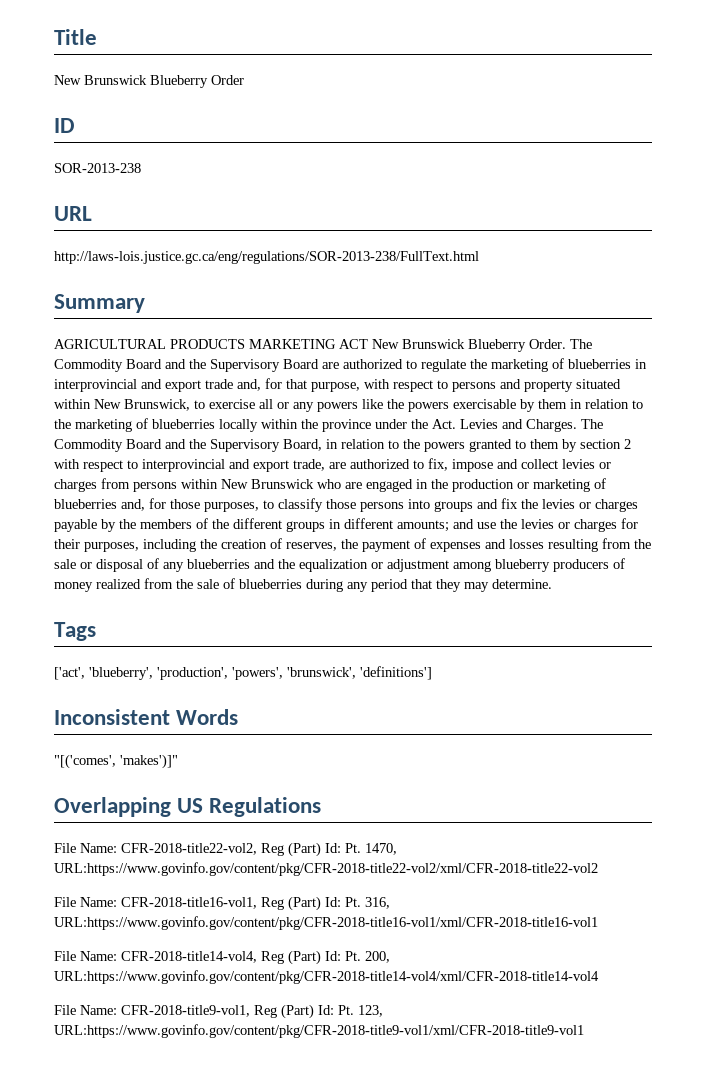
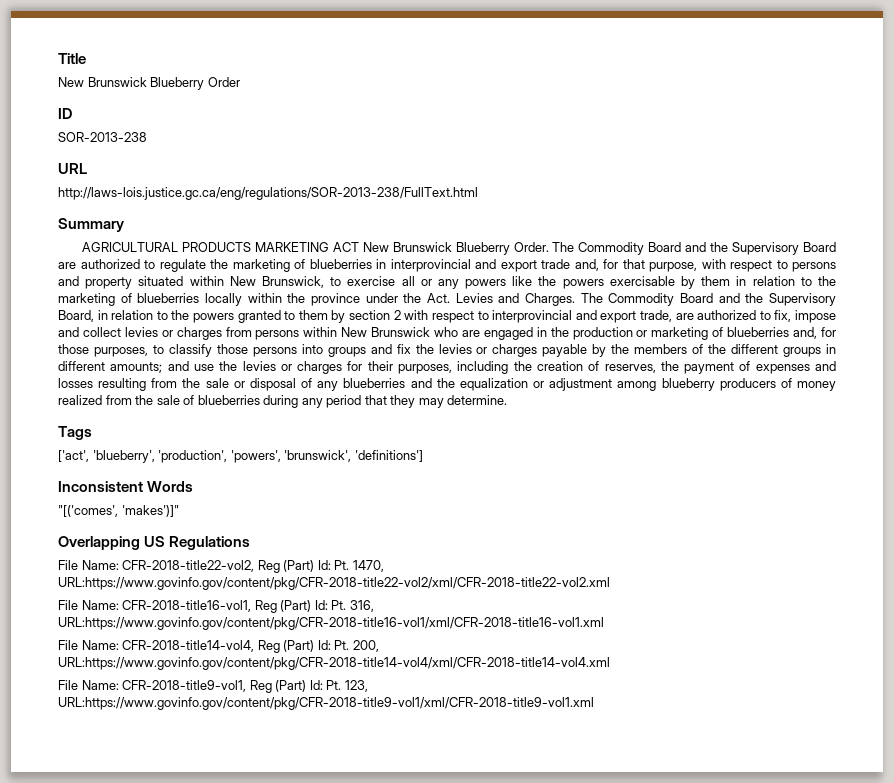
- File Name: CFR-2018-title22-vol2, Reg (Part) Id: Pt. 1470, URL:https://www.govinfo.gov/content/pkg/CFR-2018-title22-vol2/xml/CFR-2018-title22-vol2
+ File Name: CFR-2018-title22-vol2, Reg (Part) Id: Pt. 1470, URL:https://www.govinfo.gov/content/pkg/CFR-2018-title22-vol2/xml/CFR-2018-title22-vol2.xml
- File Name: CFR-2018-title16-vol1, Reg (Part) Id: Pt. 316, URL:https://www.govinfo.gov/content/pkg/CFR-2018-title16-vol1/xml/CFR-2018-title16-vol1
+ File Name: CFR-2018-title16-vol1, Reg (Part) Id: Pt. 316, URL:https://www.govinfo.gov/content/pkg/CFR-2018-title16-vol1/xml/CFR-2018-title16-vol1.xml
- File Name: CFR-2018-title14-vol4, Reg (Part) Id: Pt. 200, URL:https://www.govinfo.gov/content/pkg/CFR-2018-title14-vol4/xml/CFR-2018-title14-vol4
+ File Name: CFR-2018-title14-vol4, Reg (Part) Id: Pt. 200, URL:https://www.govinfo.gov/content/pkg/CFR-2018-title14-vol4/xml/CFR-2018-title14-vol4.xml
- File Name: CFR-2018-title9-vol1, Reg (Part) Id: Pt. 123, URL:https://www.govinfo.gov/content/pkg/CFR-2018-title9-vol1/xml/CFR-2018-title9-vol1
+ File Name: CFR-2018-title9-vol1, Reg (Part) Id: Pt. 123, URL:https://www.govinfo.gov/content/pkg/CFR-2018-title9-vol1/xml/CFR-2018-title9-vol1.xml

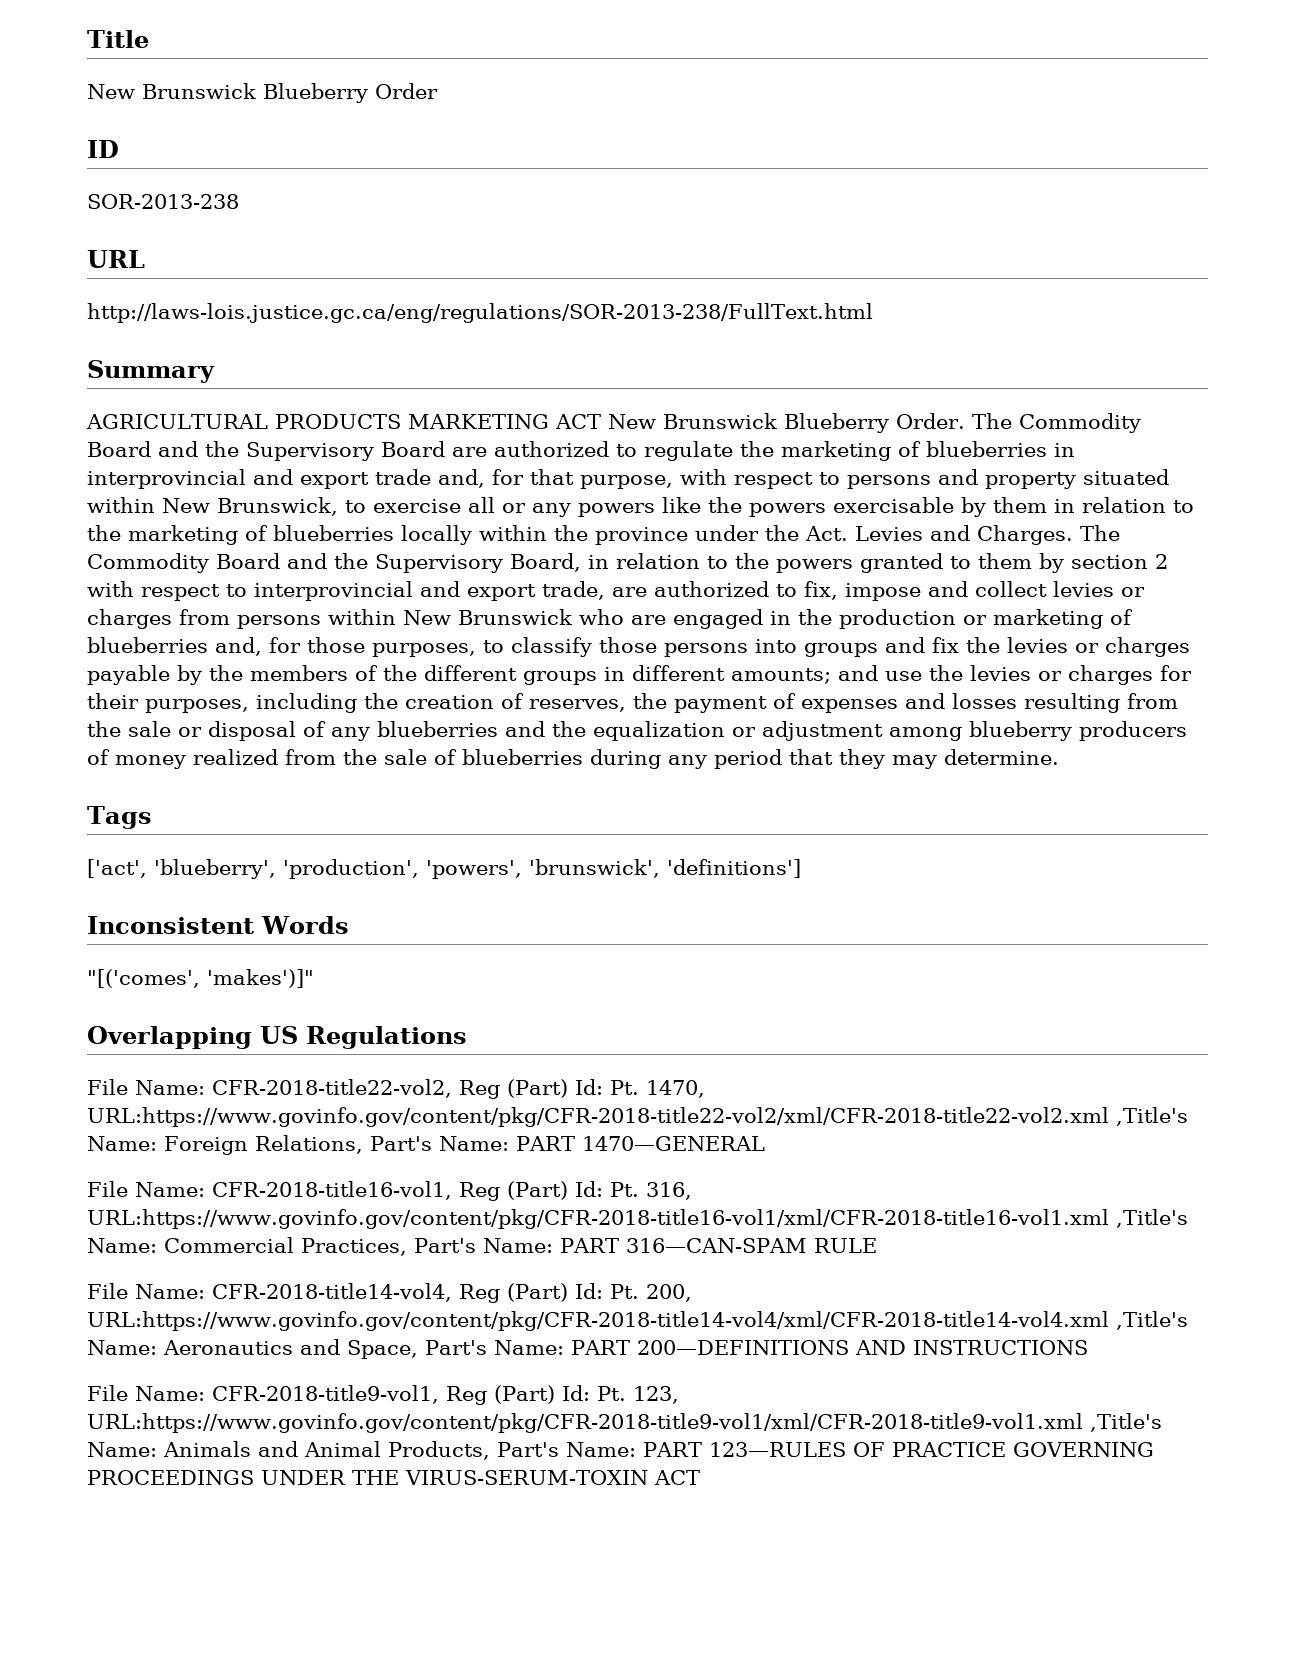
- File Name: CFR-2018-title22-vol2, Reg (Part) Id: Pt. 1470, URL:https://www.govinfo.gov/content/pkg/CFR-2018-title22-vol2/xml/CFR-2018-title22-vol2.xml
+ File Name: CFR-2018-title22-vol2, Reg (Part) Id: Pt. 1470, URL:https://www.govinfo.gov/content/pkg/CFR-2018-title22-vol2/xml/CFR-2018-title22-vol2.xml ,Title's Name: Foreign Relations, Part's Name: PART 1470—GENERAL
- File Name: CFR-2018-title16-vol1, Reg (Part) Id: Pt. 316, URL:https://www.govinfo.gov/content/pkg/CFR-2018-title16-vol1/xml/CFR-2018-title16-vol1.xml
+ File Name: CFR-2018-title16-vol1, Reg (Part) Id: Pt. 316, URL:https://www.govinfo.gov/content/pkg/CFR-2018-title16-vol1/xml/CFR-2018-title16-vol1.xml ,Title's Name: Commercial Practices, Part's Name: PART 316—CAN-SPAM RULE
- File Name: CFR-2018-title14-vol4, Reg (Part) Id: Pt. 200, URL:https://www.govinfo.gov/content/pkg/CFR-2018-title14-vol4/xml/CFR-2018-title14-vol4.xml
+ File Name: CFR-2018-title14-vol4, Reg (Part) Id: Pt. 200, URL:https://www.govinfo.gov/content/pkg/CFR-2018-title14-vol4/xml/CFR-2018-title14-vol4.xml ,Title's Name: Aeronautics and Space, Part's Name: PART 200—DEFINITIONS AND INSTRUCTIONS
- File Name: CFR-2018-title9-vol1, Reg (Part) Id: Pt. 123, URL:https://www.govinfo.gov/content/pkg/CFR-2018-title9-vol1/xml/CFR-2018-title9-vol1.xml
+ File Name: CFR-2018-title9-vol1, Reg (Part) Id: Pt. 123, URL:https://www.govinfo.gov/content/pkg/CFR-2018-title9-vol1/xml/CFR-2018-title9-vol1.xml ,Title's Name: Animals and Animal Products, Part's Name: PART 123—RULES OF PRACTICE GOVERNING PROCEEDINGS UNDER THE VIRUS-SERUM-TOXIN ACT

